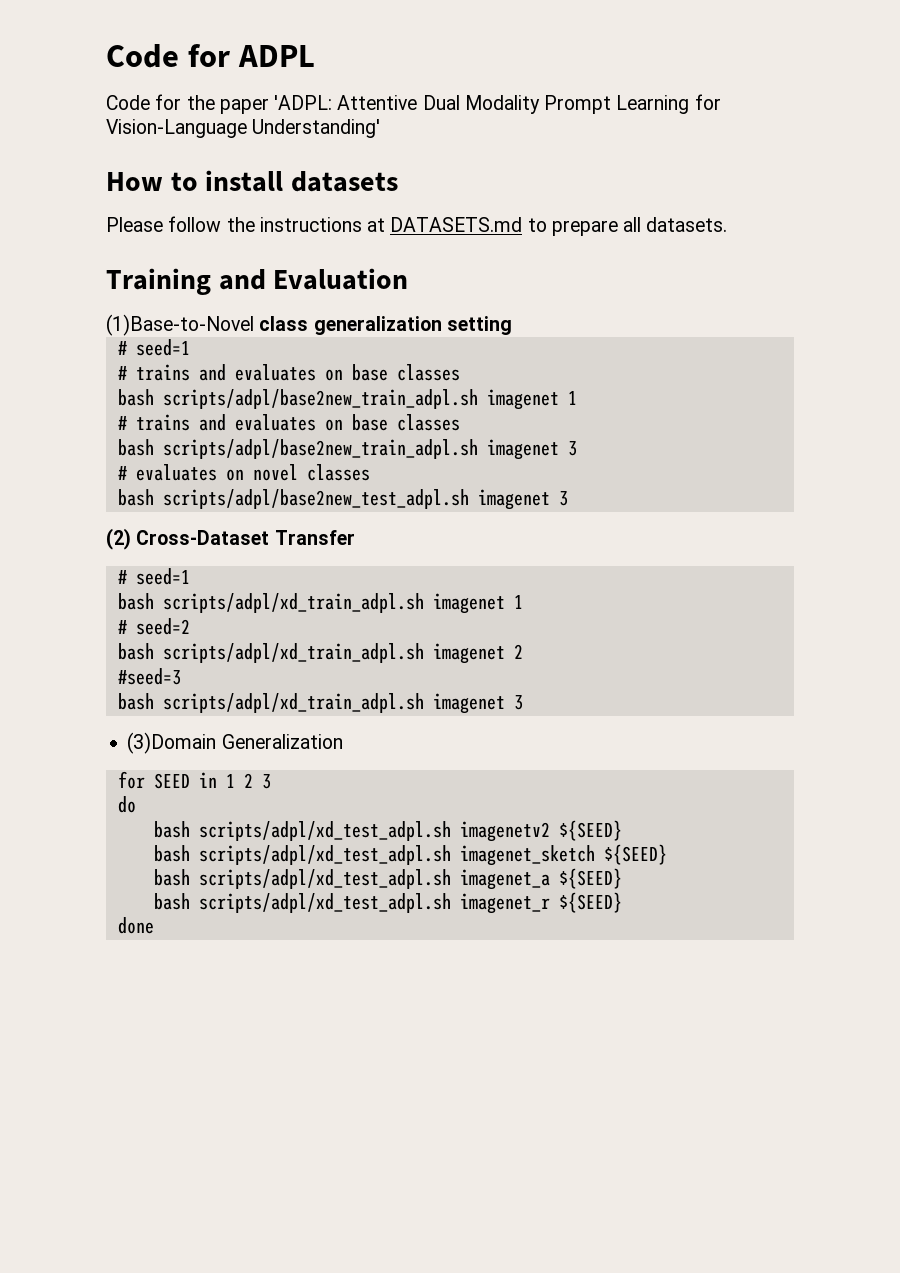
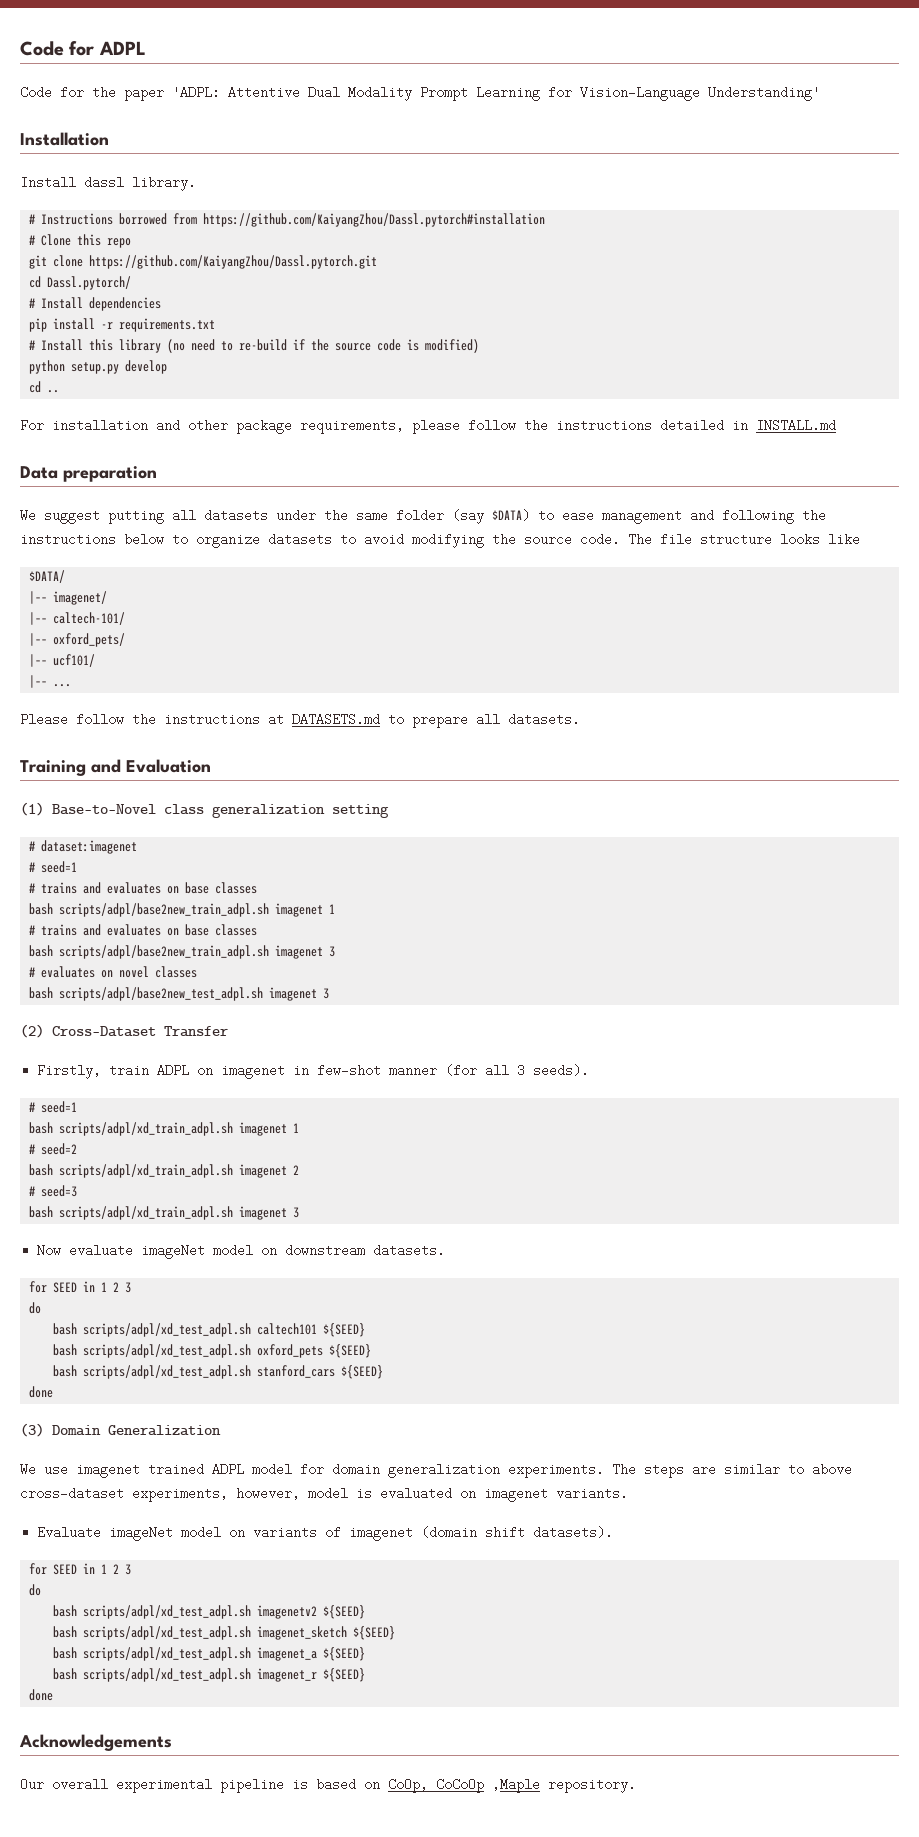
- How to install datasets
+ Installation
+ Install dassl library.
+ # Instructions borrowed from https://github.com/KaiyangZhou/Dassl.pytorch#installation
+ # Clone this repo
+ git clone https://github.com/KaiyangZhou/Dassl.pytorch.git
+ cd Dassl.pytorch/
+ # Install dependencies
+ pip install -r requirements.txt
+ # Install this library (no need to re-build if the source code is modified)
+ python setup.py develop
+ cd ..
+ For installation and other package requirements, please follow the instructions detailed in INSTALL.md
+ Data preparation
+ We suggest putting all datasets under the same folder (say $DATA) to ease management and following the instructions below to organize datasets to avoid modifying the source code. The file structure looks like
+ $DATA/
+ |–– imagenet/
+ |–– caltech-101/
+ |–– oxford_pets/
+ |–– ucf101/
+ |–– ...
- (1)Base-to-Novel class generalization setting
+ (1) Base-to-Novel class generalization setting
+ # dataset:imagenet
+ Firstly, train ADPL on imagenet in few-shot manner (for all 3 seeds).
- #seed=3
+ # seed=3
- (3)Domain Generalization
+ Now evaluate imageNet model on downstream datasets.
+ for SEED in 1 2 3
+ do
+ bash scripts/adpl/xd_test_adpl.sh caltech101 ${SEED}
+ bash scripts/adpl/xd_test_adpl.sh oxford_pets ${SEED}
+ bash scripts/adpl/xd_test_adpl.sh stanford_cars ${SEED}
+ done
+ (3) Domain Generalization
+ We use imagenet trained ADPL model for domain generalization experiments. The steps are similar to above cross-dataset experiments, however, model is evaluated on imagenet variants.
+ Evaluate imageNet model on variants of imagenet (domain shift datasets).
+ Acknowledgements
+ Our overall experimental pipeline is based on CoOp, CoCoOp ,Maple repository.

